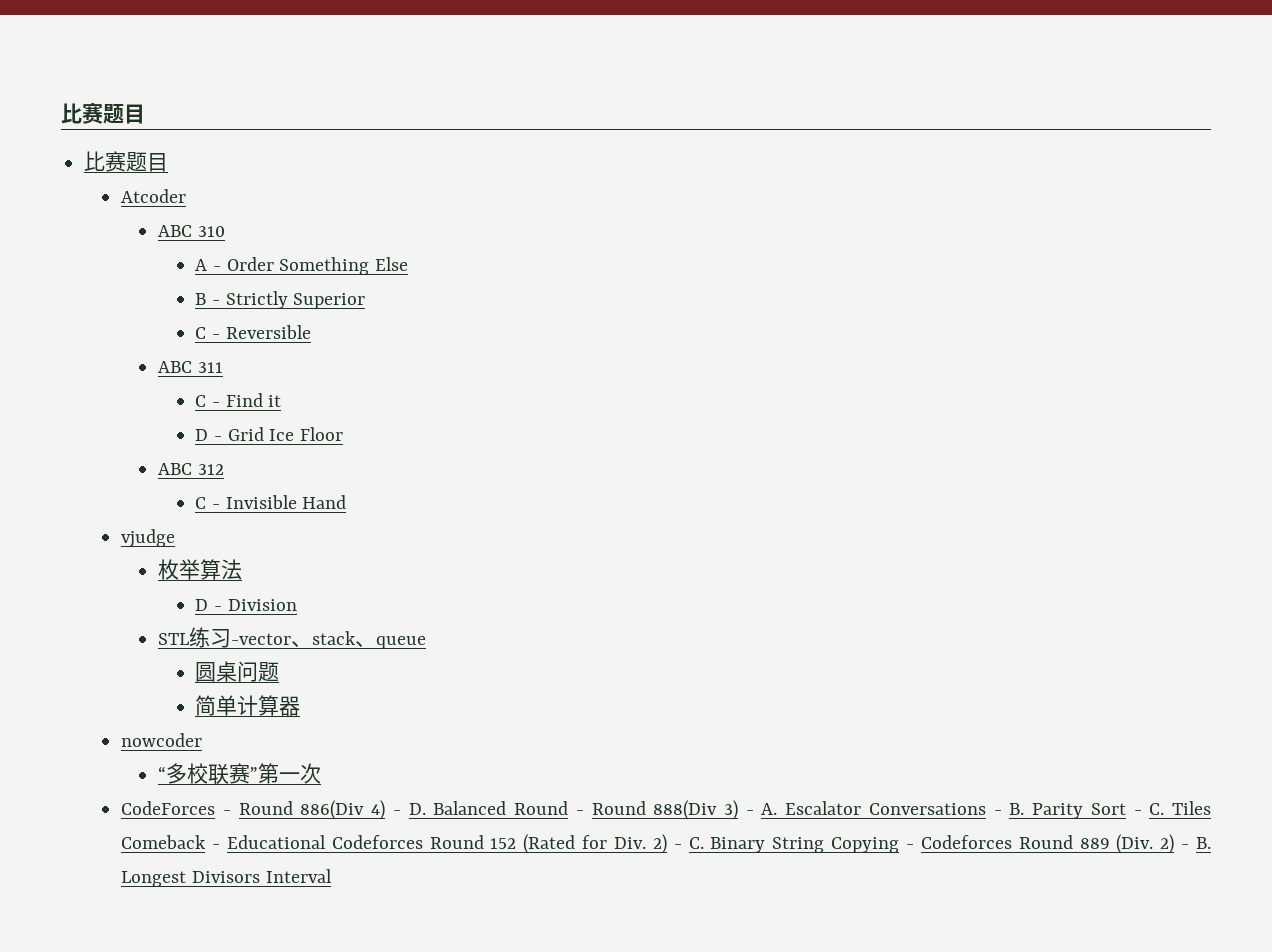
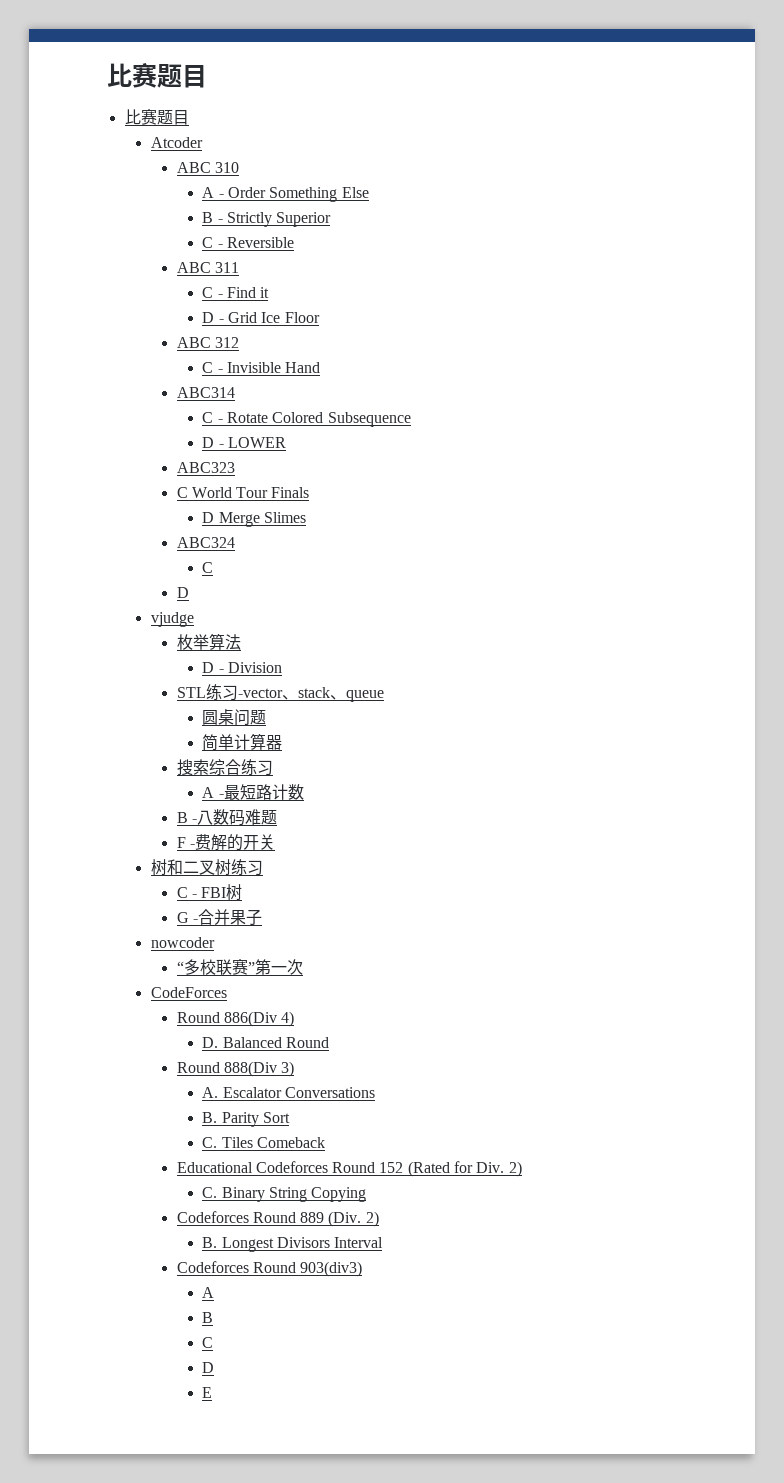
+ ABC314
+ C - Rotate Colored Subsequence
+ D - LOWER
+ ABC323
+ C World Tour Finals
+ D Merge Slimes
+ ABC324
+ C
+ D
+ 搜索综合练习
+ A -最短路计数
+ B -八数码难题
+ F -费解的开关
+ 树和二叉树练习
+ C - FBI树
+ G -合并果子
- CodeForces - Round 886(Div 4) - D. Balanced Round - Round 888(Div 3) - A. Escalator Conversations - B. Parity Sort - C. Tiles Comeback - Educational Codeforces Round 152 (Rated for Div. 2) - C. Binary String Copying - Codeforces Round 889 (Div. 2) - B. Longest Divisors Interval
+ CodeForces
+ Round 886(Div 4)
+ D. Balanced Round
+ Round 888(Div 3)
+ A. Escalator Conversations
+ B. Parity Sort
+ C. Tiles Comeback
+ Educational Codeforces Round 152 (Rated for Div. 2)
+ C. Binary String Copying
+ Codeforces Round 889 (Div. 2)
+ B. Longest Divisors Interval
+ Codeforces Round 903(div3)
+ A
+ B
+ C
+ D
+ E

